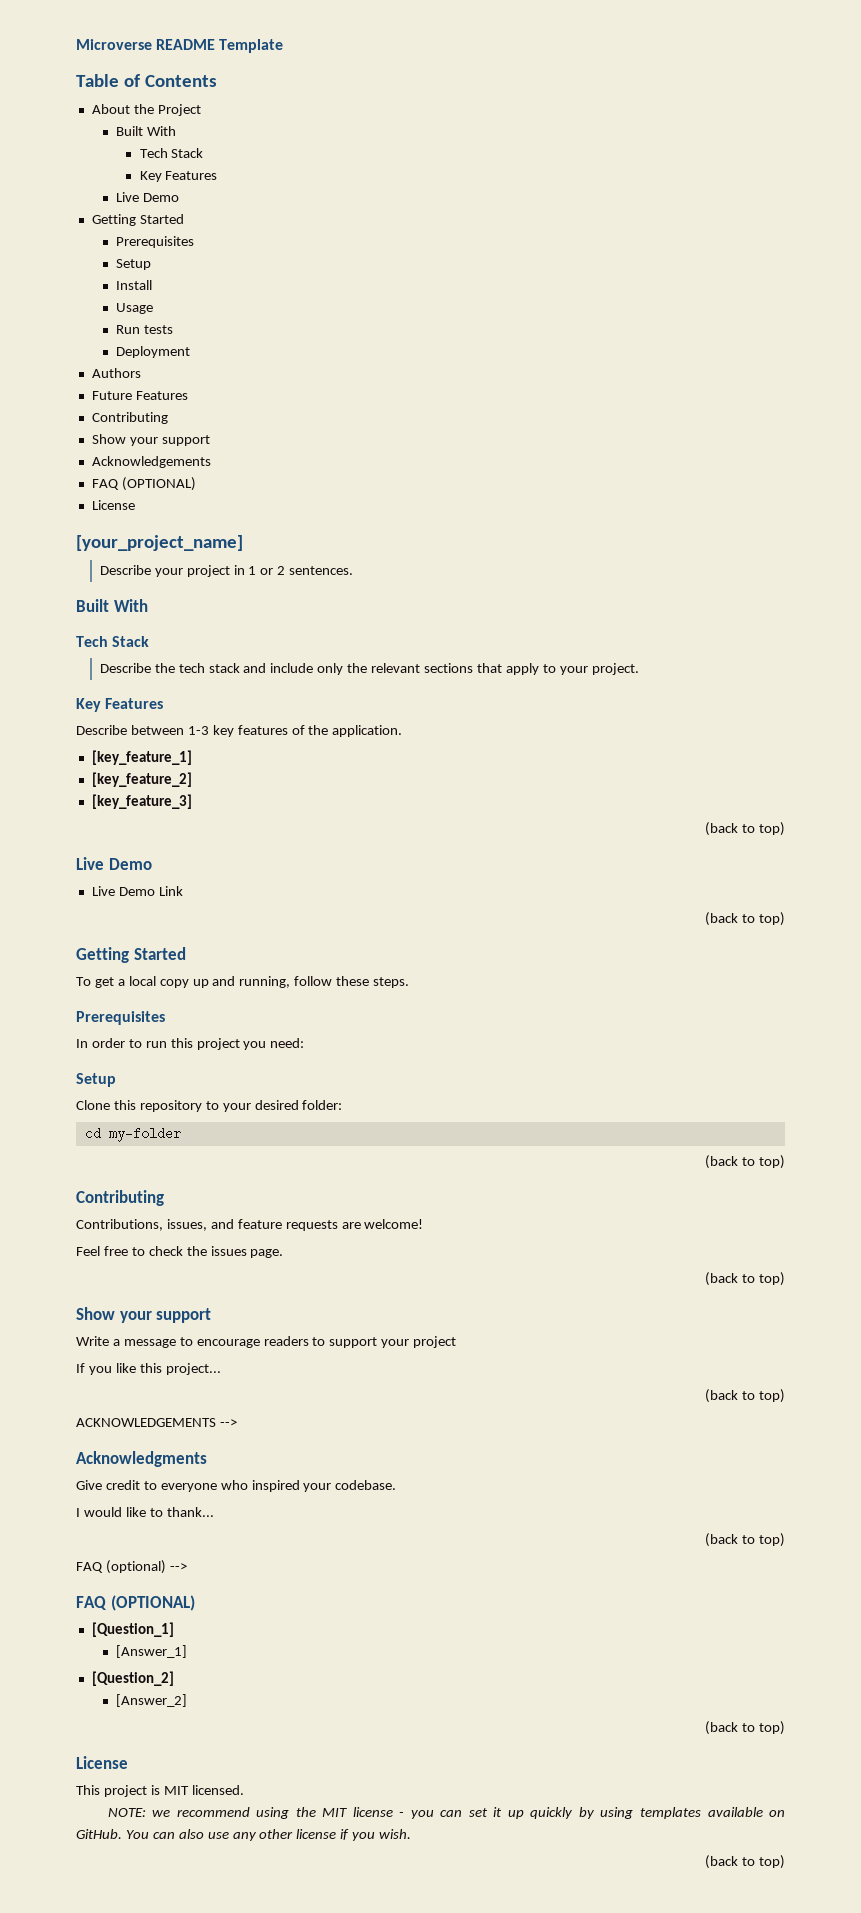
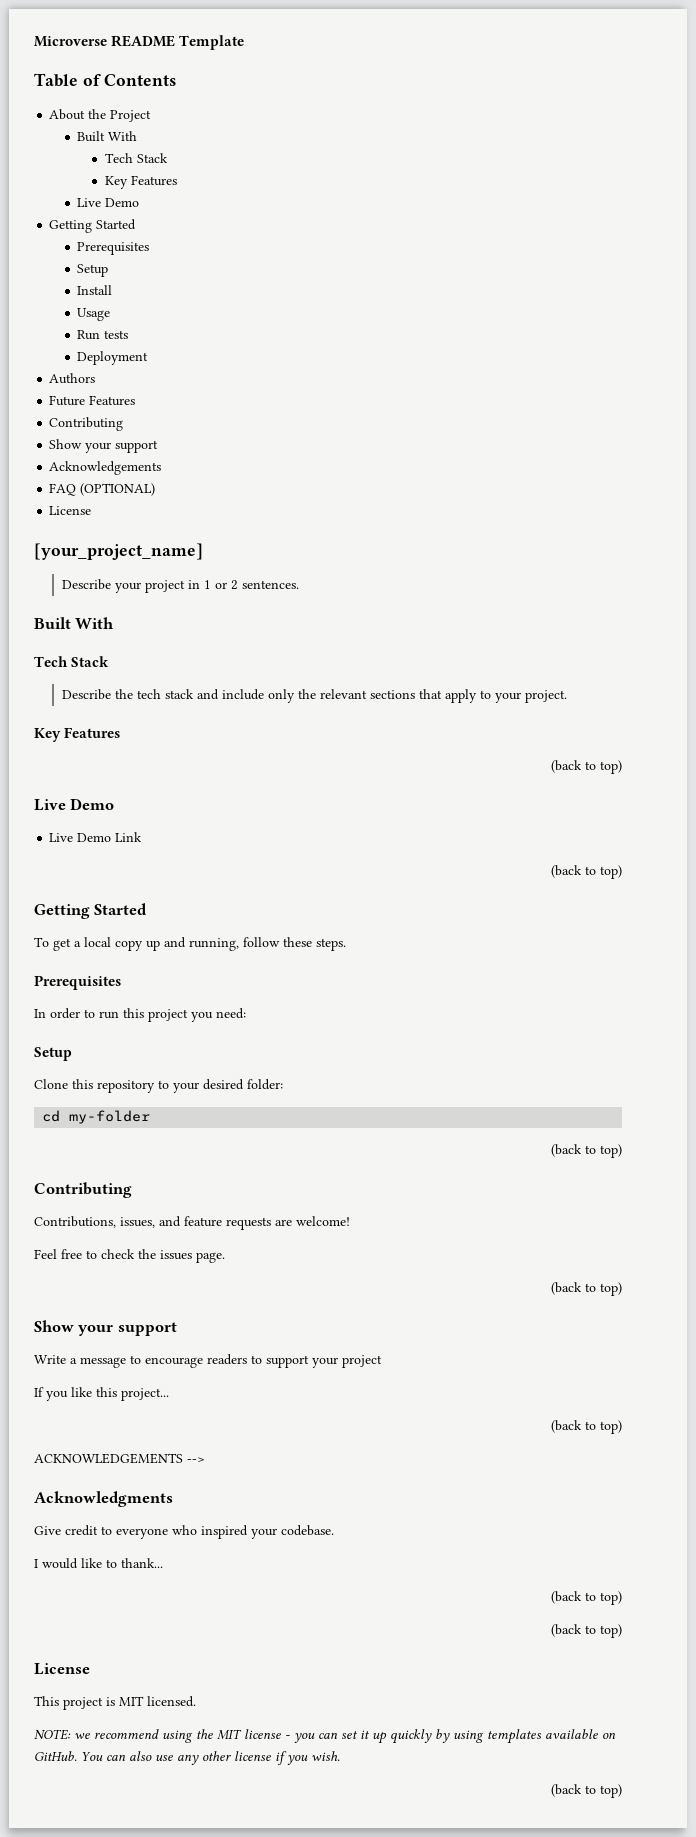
- Describe between 1-3 key features of the application.
- [key_feature_1]
- [key_feature_2]
- [key_feature_3]
- FAQ (optional) -->
- FAQ (OPTIONAL)
- [Question_1]
- [Answer_1]
- [Question_2]
- [Answer_2]

